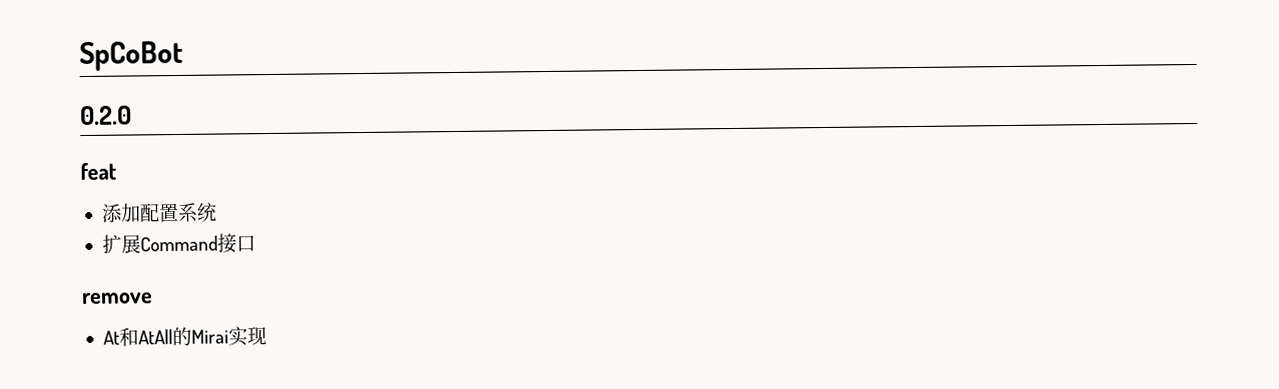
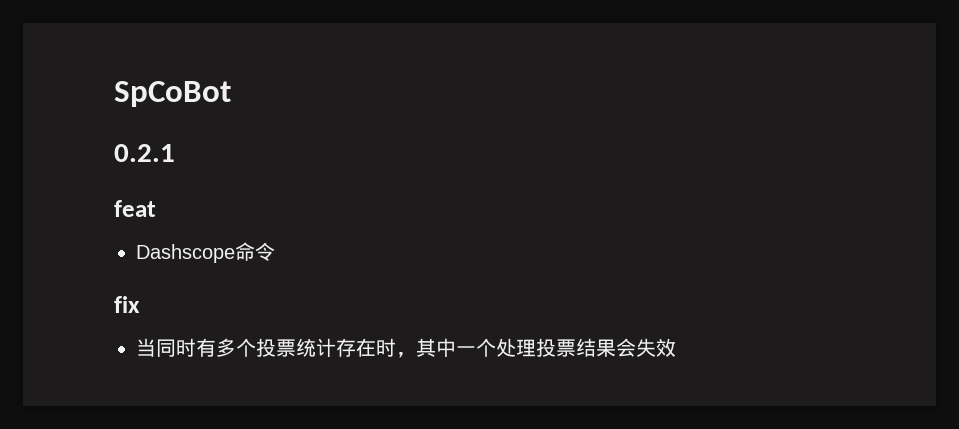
- 0.2.0
+ 0.2.1
- 添加配置系统
- 扩展Command接口
- remove
- At和AtAll的Mirai实现
+ Dashscope命令
+ fix
+ 当同时有多个投票统计存在时，其中一个处理投票结果会失效

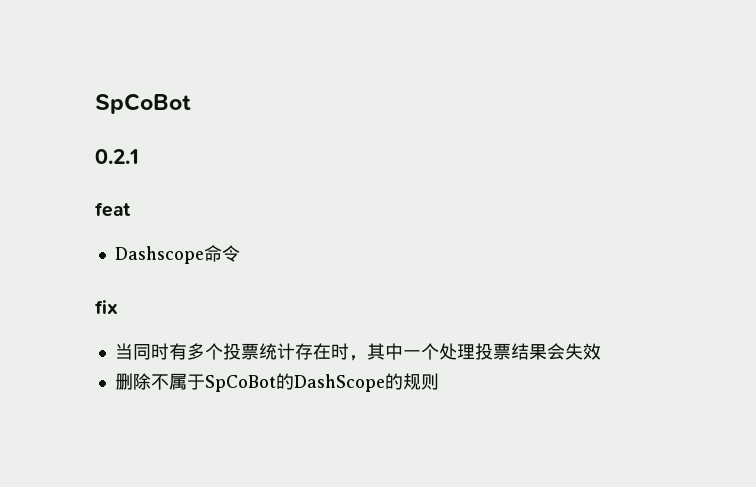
+ 删除不属于SpCoBot的DashScope的规则

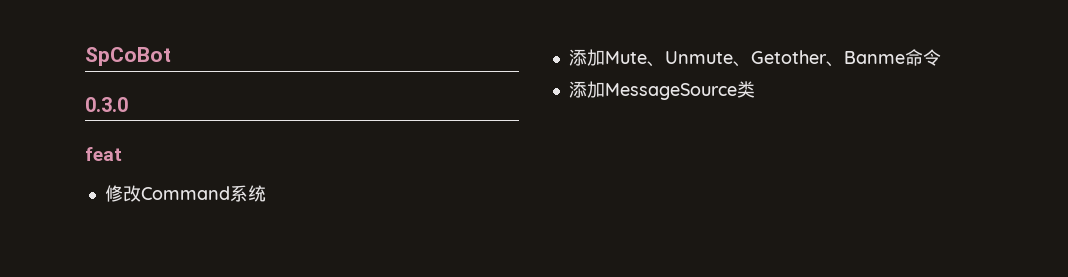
- 0.2.1
+ 0.3.0
- Dashscope命令
- fix
- 当同时有多个投票统计存在时，其中一个处理投票结果会失效
- 删除不属于SpCoBot的DashScope的规则
+ 修改Command系统
+ 添加Mute、Unmute、Getother、Banme命令
+ 添加MessageSource类

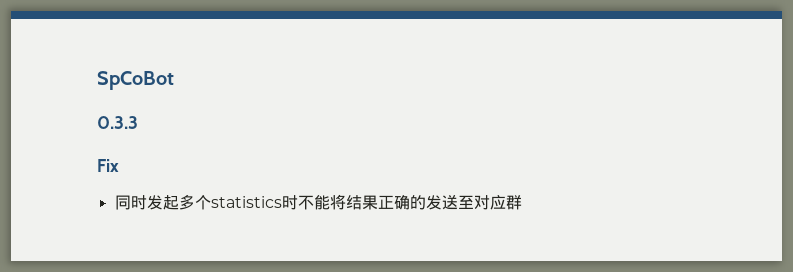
- 0.3.0
- feat
- 修改Command系统
- 添加Mute、Unmute、Getother、Banme命令
- 添加MessageSource类
+ 0.3.3
+ Fix
+ 同时发起多个statistics时不能将结果正确的发送至对应群

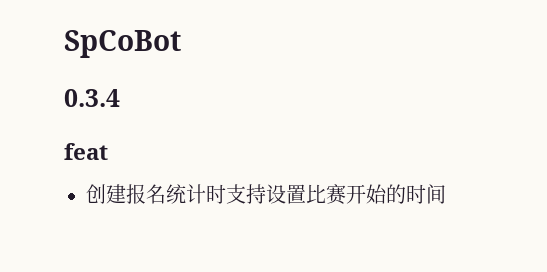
- 0.3.3
- Fix
- 同时发起多个statistics时不能将结果正确的发送至对应群
+ 0.3.4
+ feat
+ 创建报名统计时支持设置比赛开始的时间

